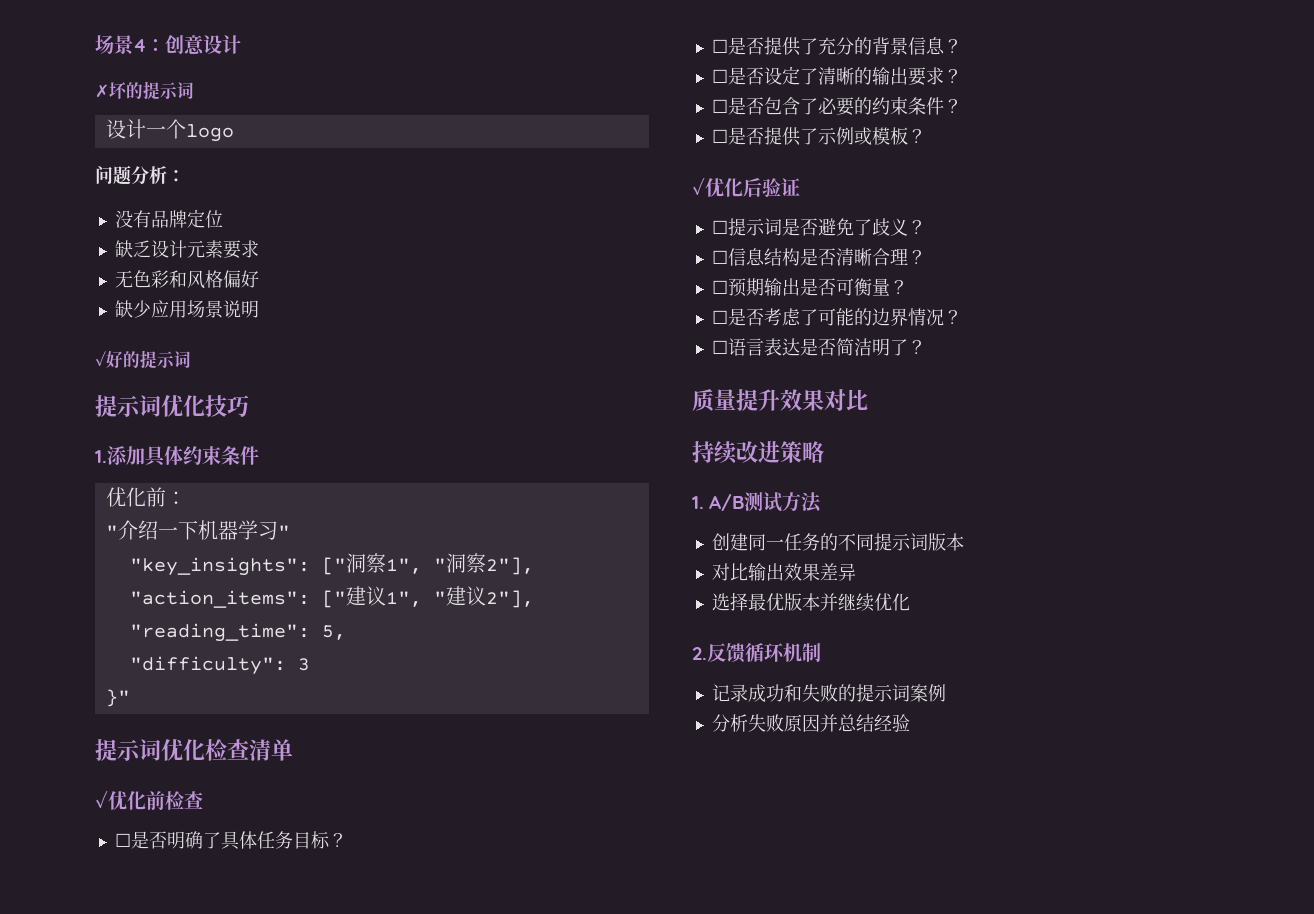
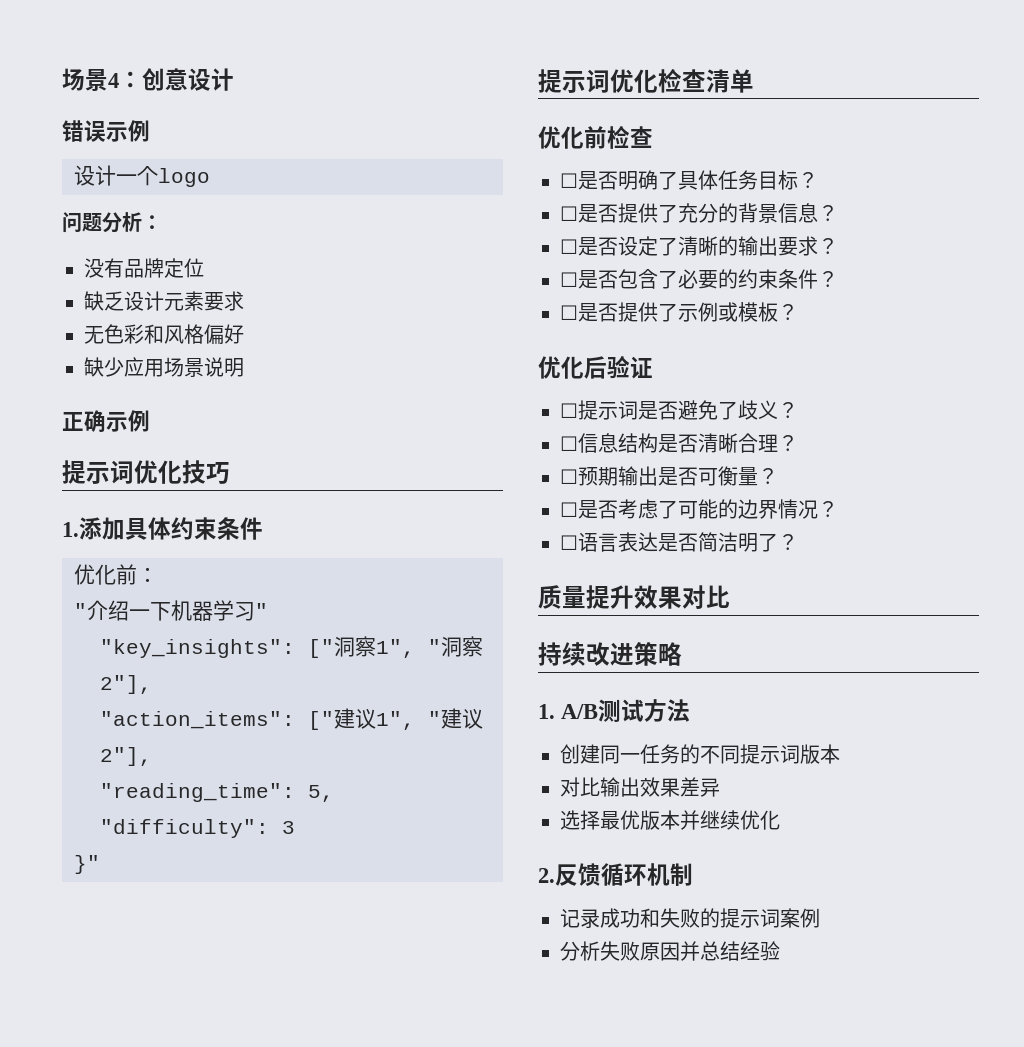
- ✗坏的提示词
+ 错误示例
- ✓好的提示词
+ 正确示例
- ✓优化前检查
+ 优化前检查
- ✓优化后验证
+ 优化后验证

